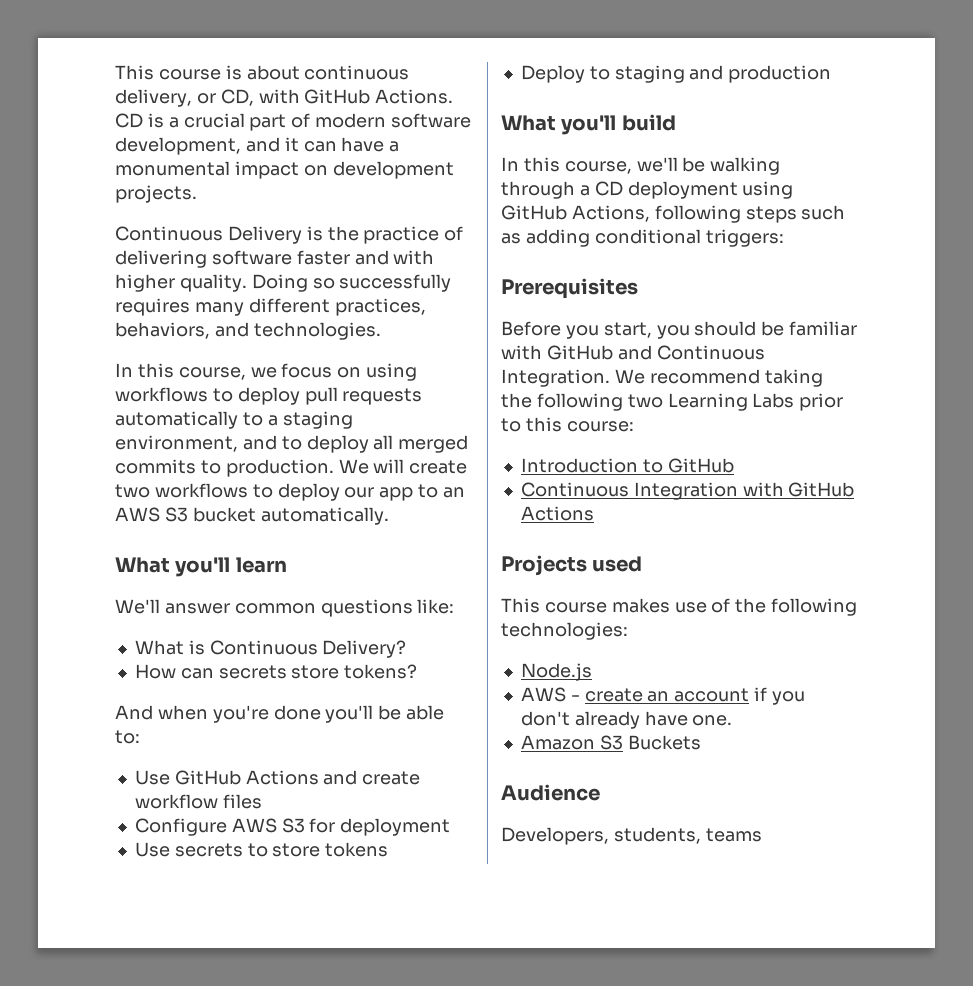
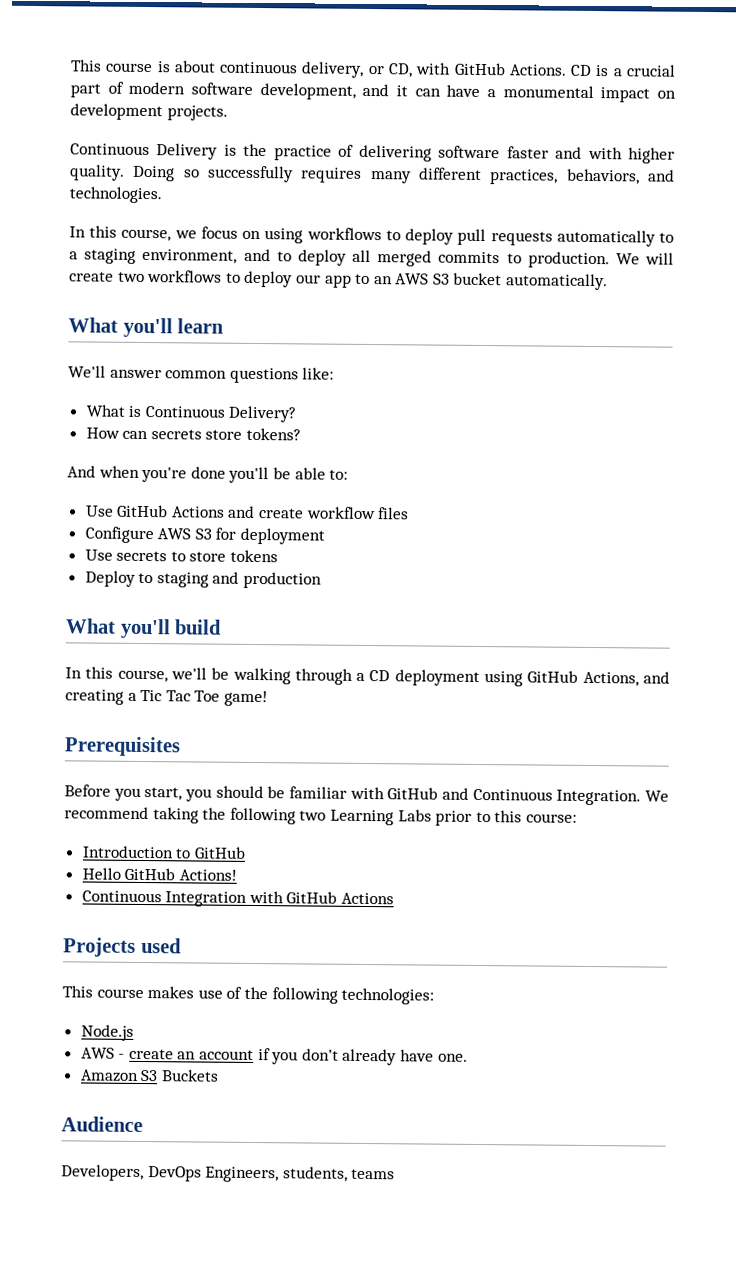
- In this course, we'll be walking through a CD deployment using GitHub Actions, following steps such as adding conditional triggers:
+ In this course, we'll be walking through a CD deployment using GitHub Actions, and creating a Tic Tac Toe game!
+ Hello GitHub Actions!
- Developers, students, teams
+ Developers, DevOps Engineers, students, teams

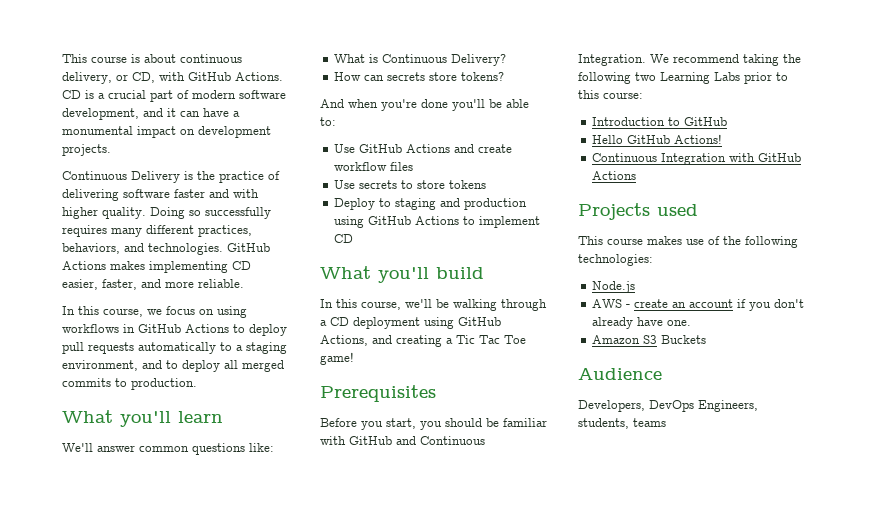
+ GitHub Actions makes implementing CD easier, faster, and more reliable.
- In this course, we focus on using workflows to deploy pull requests automatically to a staging environment, and to deploy all merged commits to production. We will create two workflows to deploy our app to an AWS S3 bucket automatically.
+ In this course, we focus on using workflows in GitHub Actions to deploy pull requests automatically to a staging environment, and to deploy all merged commits to production.
- Configure AWS S3 for deployment
- Deploy to staging and production
+ Deploy to staging and production using GitHub Actions to implement CD

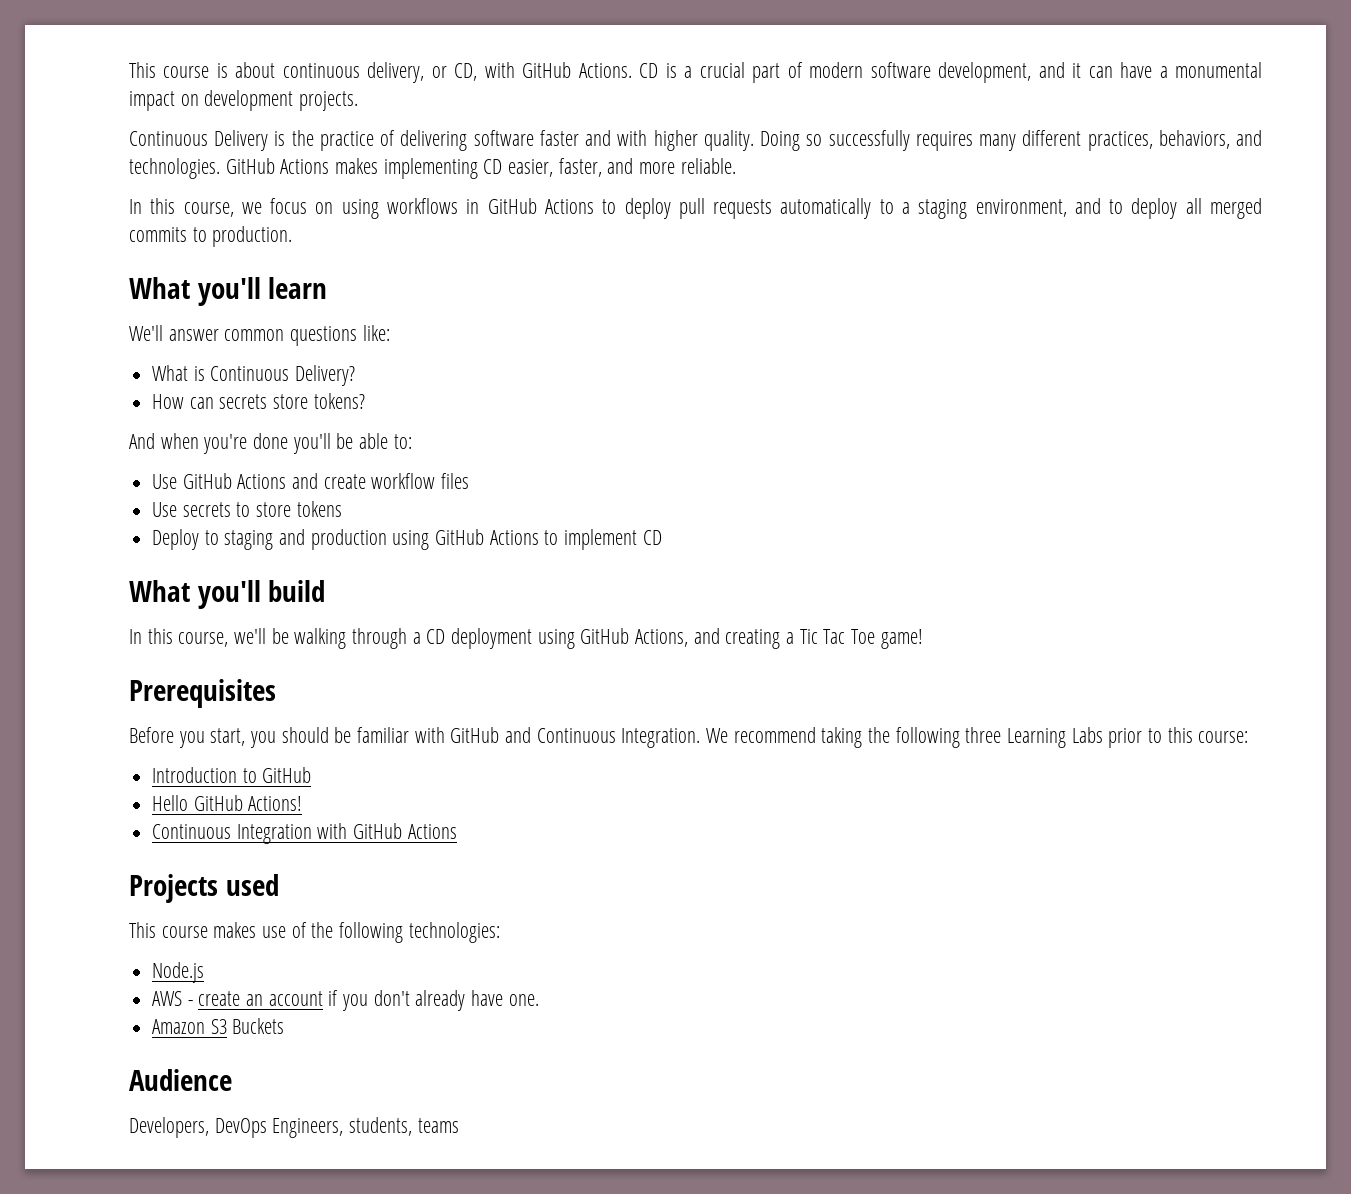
- We recommend taking the following two Learning Labs prior to this course:
+ We recommend taking the following three Learning Labs prior to this course:

